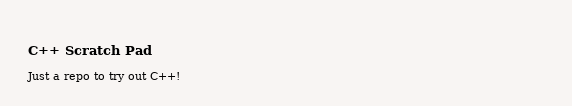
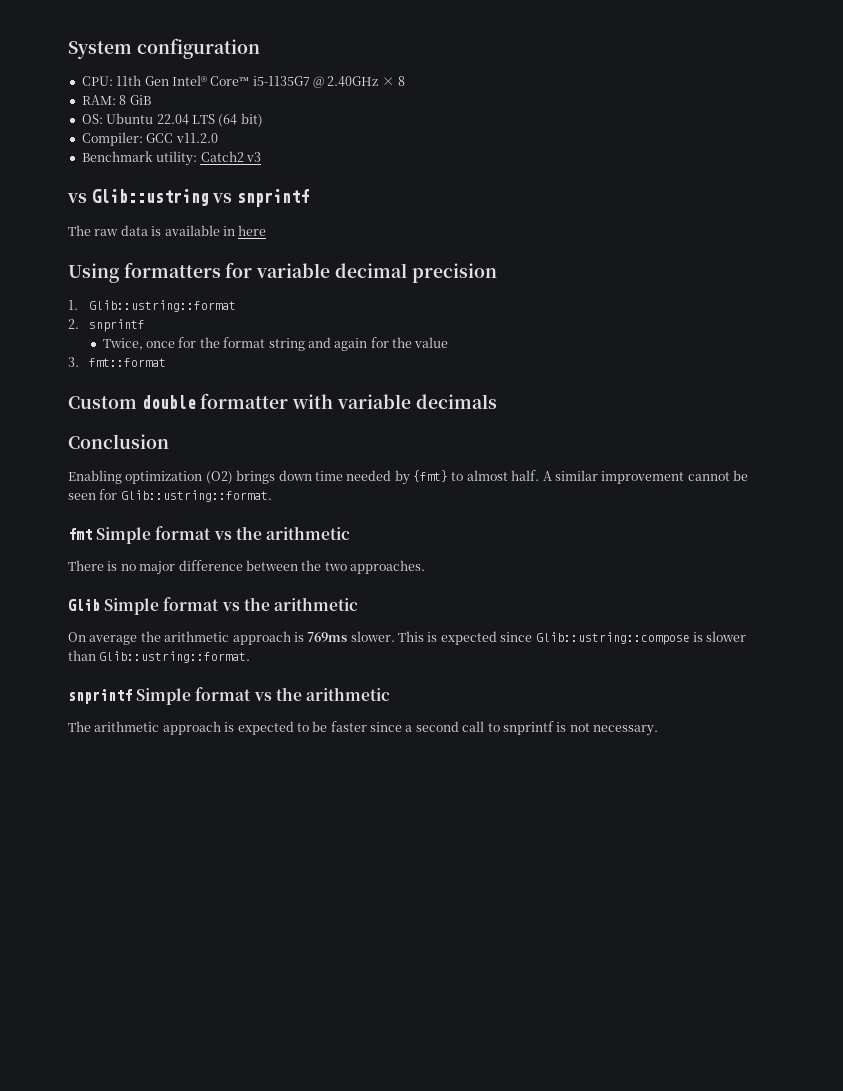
- C++ Scratch Pad
- Just a repo to try out C++!
+ System configuration
+ CPU: 11th Gen Intel® Core™ i5-1135G7 @ 2.40GHz × 8
+ RAM: 8 GiB
+ OS: Ubuntu 22.04 LTS (64 bit)
+ Compiler: GCC v11.2.0
+ Benchmark utility: Catch2 v3
+ vs Glib::ustring vs snprintf
+ The raw data is available in here
+ Using formatters for variable decimal precision
+ 1. Glib::ustring::format
+ 2. snprintf
+ Twice, once for the format string and again for the value
+ 3. fmt::format
+ Custom double formatter with variable decimals
+ Conclusion
+ Enabling optimization (O2) brings down time needed by {fmt} to almost half. A similar improvement cannot be seen for Glib::ustring::format.
+ fmt Simple format vs the arithmetic
+ There is no major difference between the two approaches.
+ Glib Simple format vs the arithmetic
+ On average the arithmetic approach is 769ms slower. This is expected since Glib::ustring::compose is slower than Glib::ustring::format.
+ snprintf Simple format vs the arithmetic
+ The arithmetic approach is expected to be faster since a second call to snprintf is not necessary.

